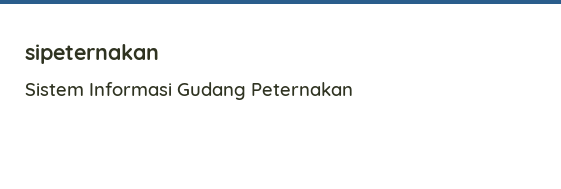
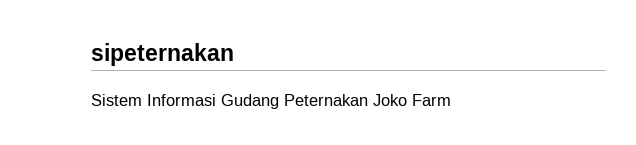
- Sistem Informasi Gudang Peternakan
+ Sistem Informasi Gudang Peternakan Joko Farm

